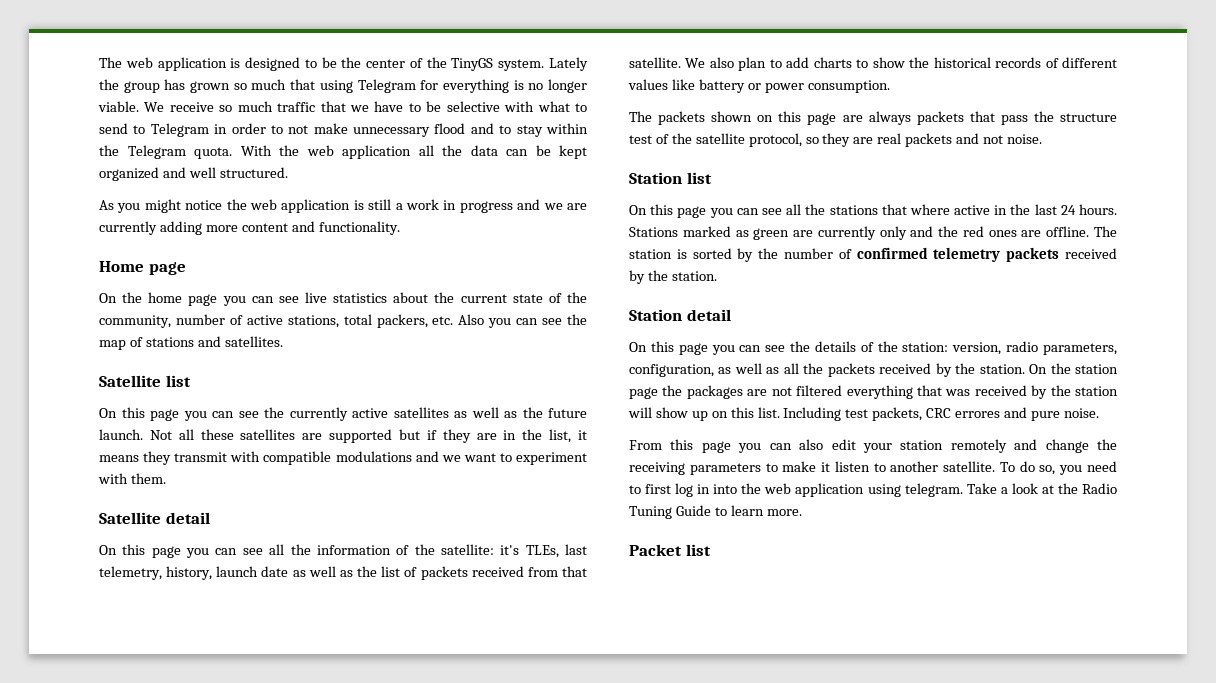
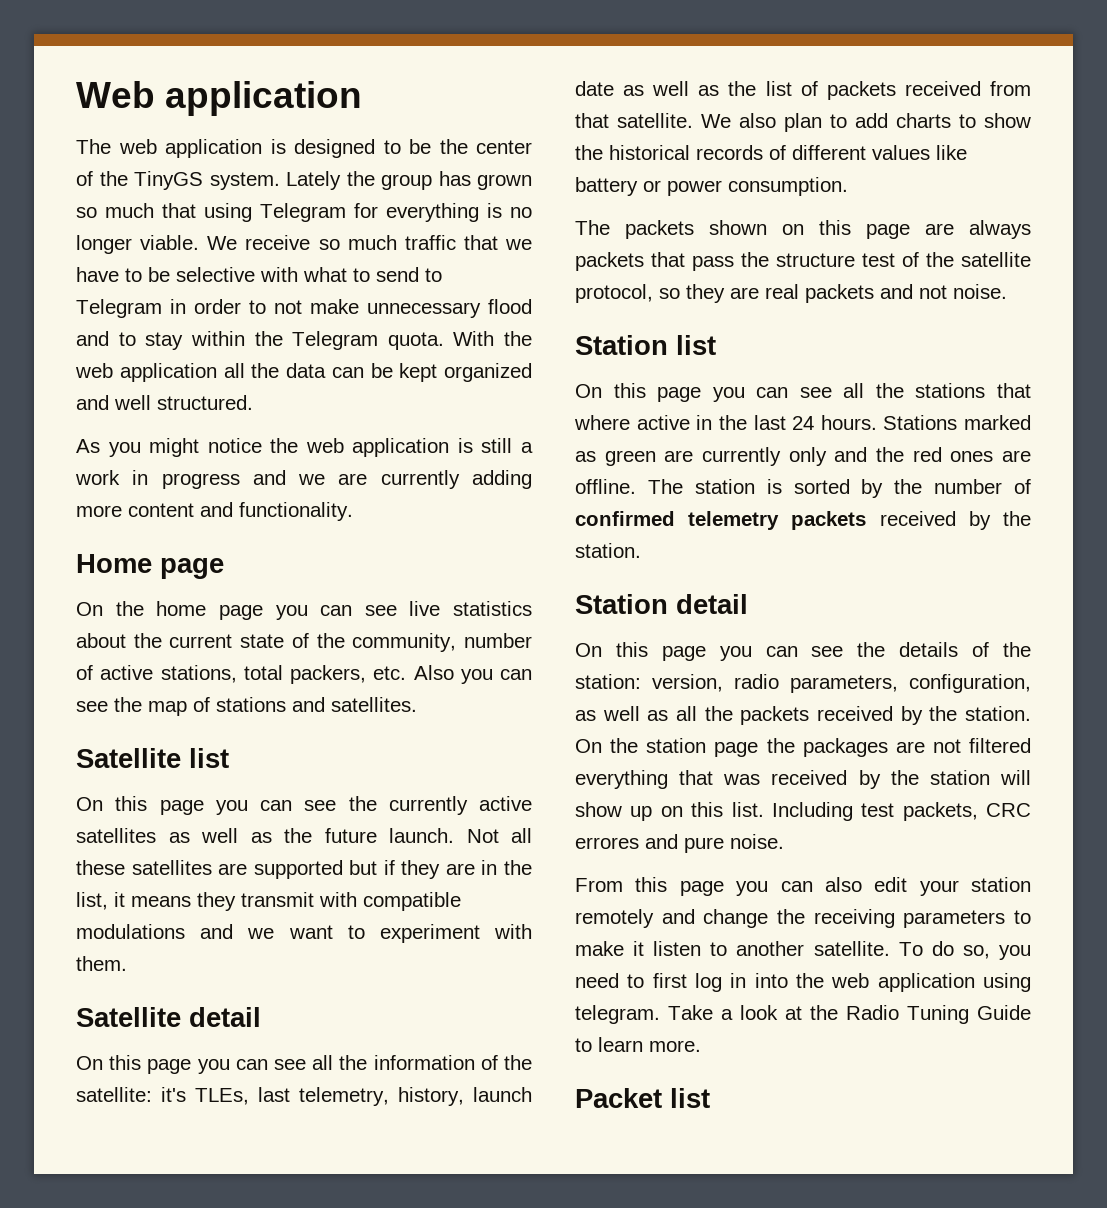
+ Web application

